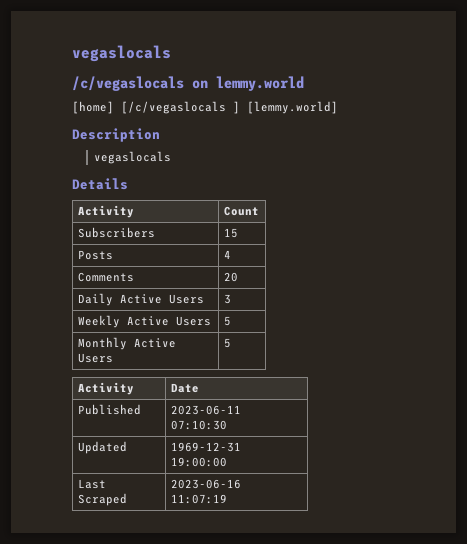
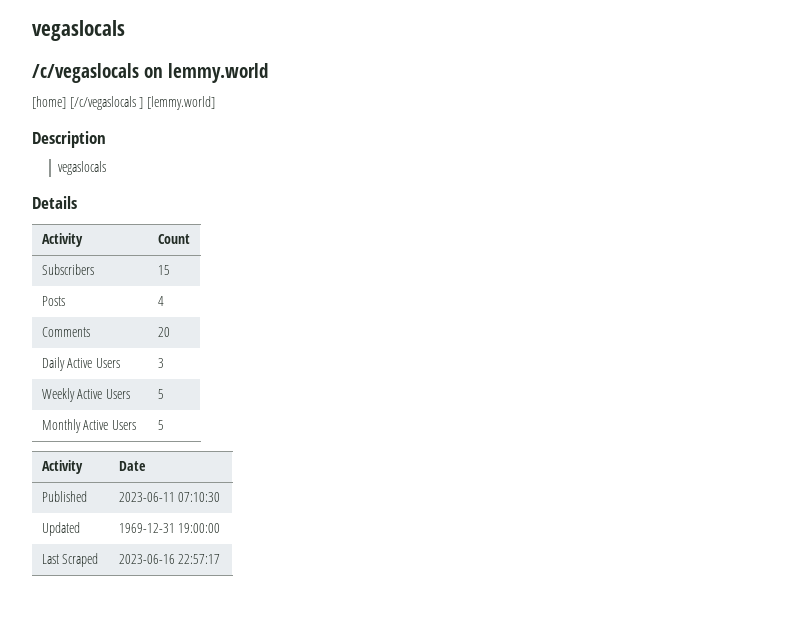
- Last Scraped | 2023-06-16 11:07:19
+ Last Scraped | 2023-06-16 22:57:17

